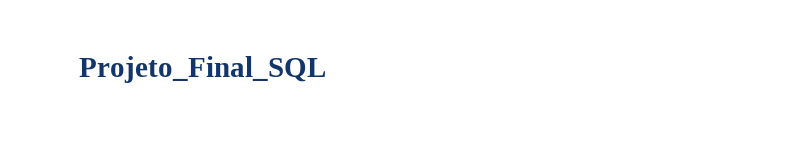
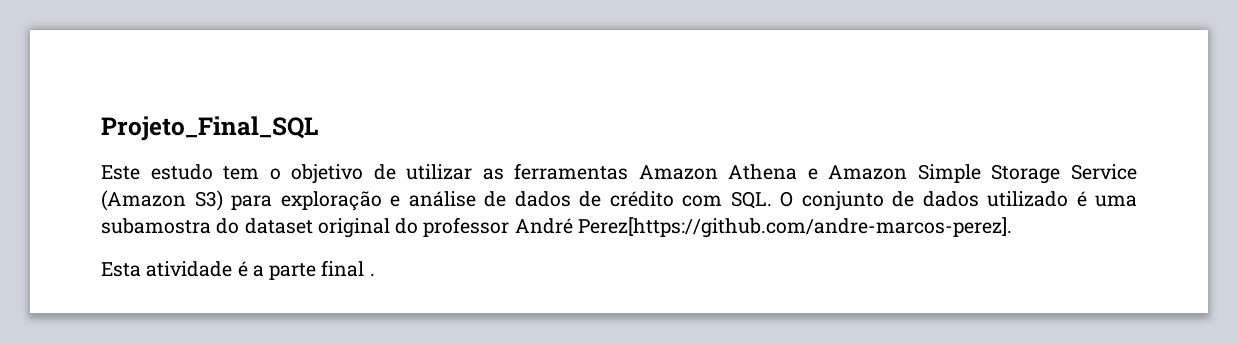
+ Este estudo tem o objetivo de utilizar as ferramentas Amazon Athena e Amazon Simple Storage Service (Amazon S3) para exploração e análise de dados de crédito com SQL. O conjunto de dados utilizado é uma subamostra do dataset original do professor André Perez[https://github.com/andre-marcos-perez].
+ Esta atividade é a parte final .

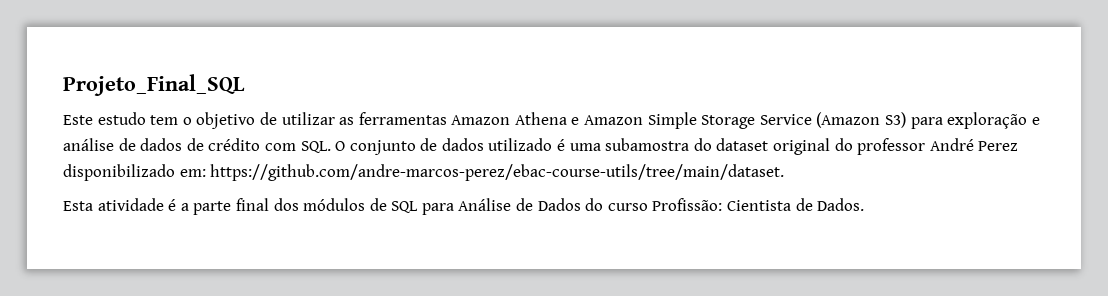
- Este estudo tem o objetivo de utilizar as ferramentas Amazon Athena e Amazon Simple Storage Service (Amazon S3) para exploração e análise de dados de crédito com SQL. O conjunto de dados utilizado é uma subamostra do dataset original do professor André Perez[https://github.com/andre-marcos-perez].
+ Este estudo tem o objetivo de utilizar as ferramentas Amazon Athena e Amazon Simple Storage Service (Amazon S3) para exploração e análise de dados de crédito com SQL. O conjunto de dados utilizado é uma subamostra do dataset original do professor André Perez disponibilizado em: https://github.com/andre-marcos-perez/ebac-course-utils/tree/main/dataset.
- Esta atividade é a parte final .
+ Esta atividade é a parte final dos módulos de SQL para Análise de Dados do curso Profissão: Cientista de Dados.

